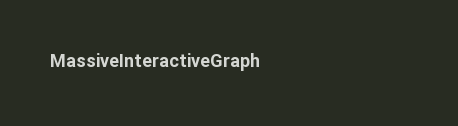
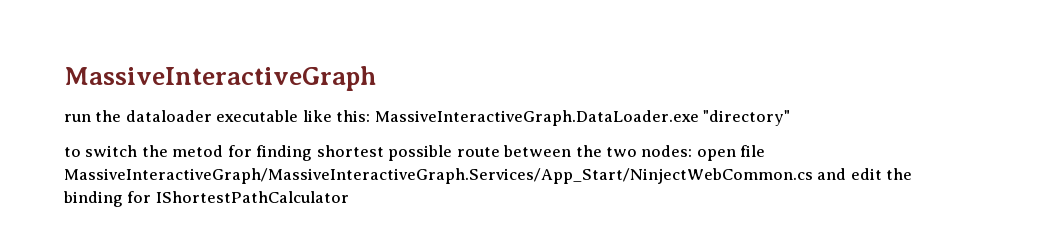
+ run the dataloader executable like this: MassiveInteractiveGraph.DataLoader.exe "directory"
+ to switch the metod for finding shortest possible route between the two nodes: open file MassiveInteractiveGraph/MassiveInteractiveGraph.Services/App_Start/NinjectWebCommon.cs and edit the binding for IShortestPathCalculator

